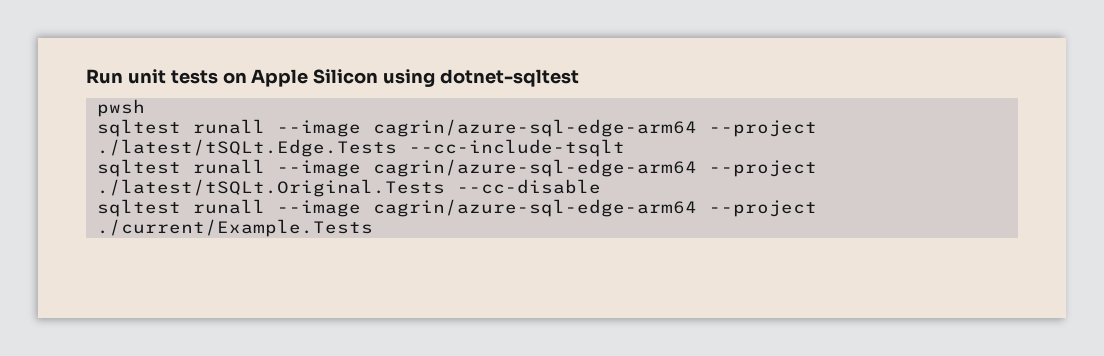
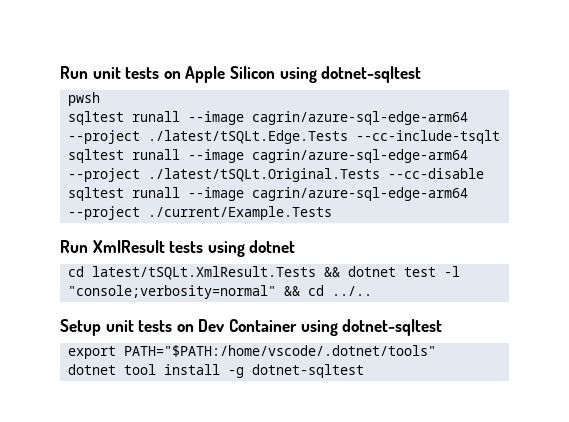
+ Run XmlResult tests using dotnet
+ cd latest/tSQLt.XmlResult.Tests && dotnet test -l "console;verbosity=normal" && cd ../..
+ Setup unit tests on Dev Container using dotnet-sqltest
+ export PATH="$PATH:/home/vscode/.dotnet/tools"
+ dotnet tool install -g dotnet-sqltest

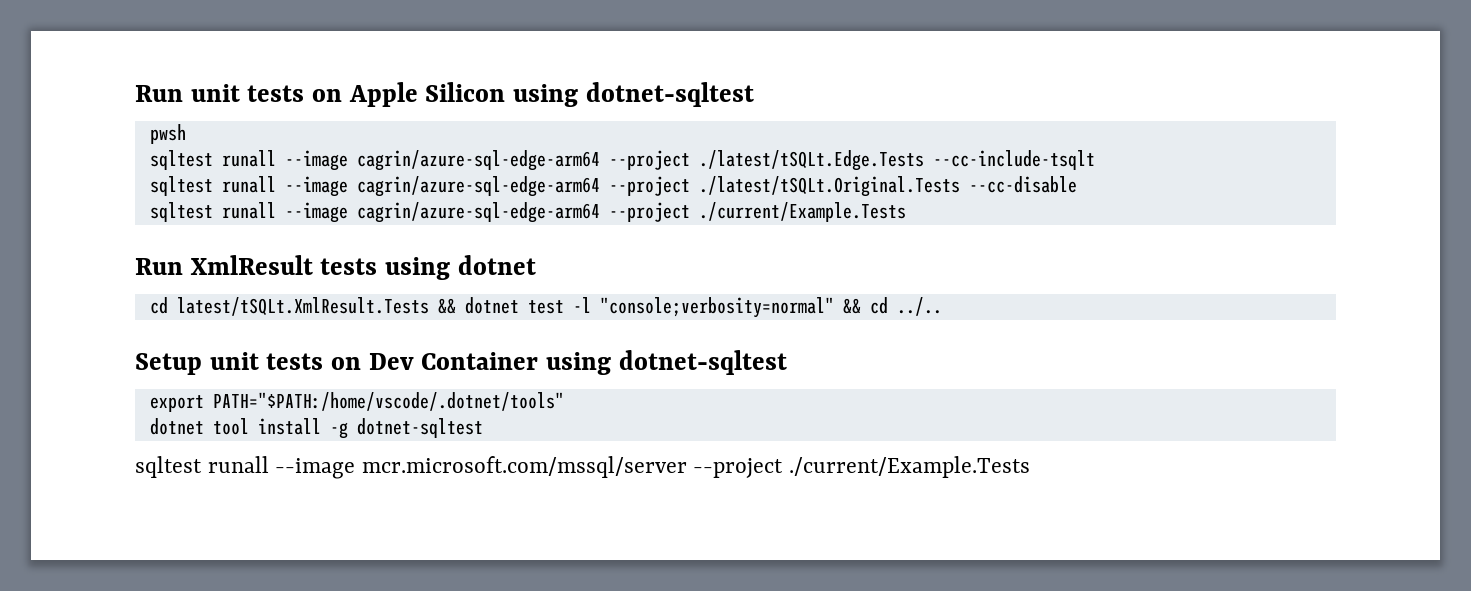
+ sqltest runall --image mcr.microsoft.com/mssql/server --project ./current/Example.Tests

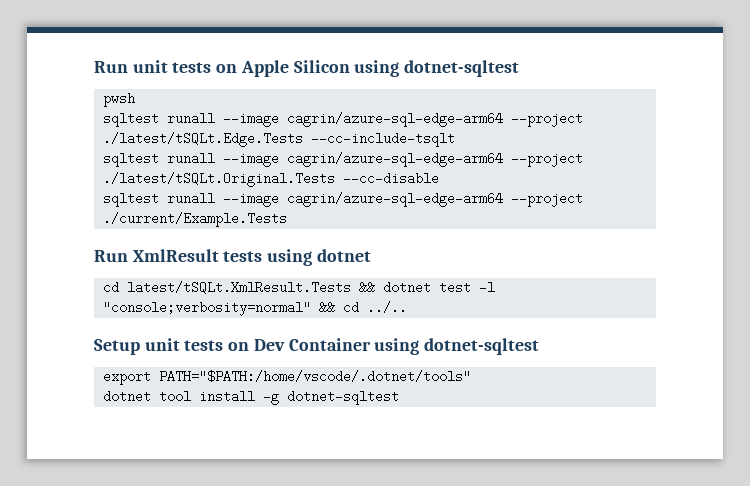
- sqltest runall --image mcr.microsoft.com/mssql/server --project ./current/Example.Tests

